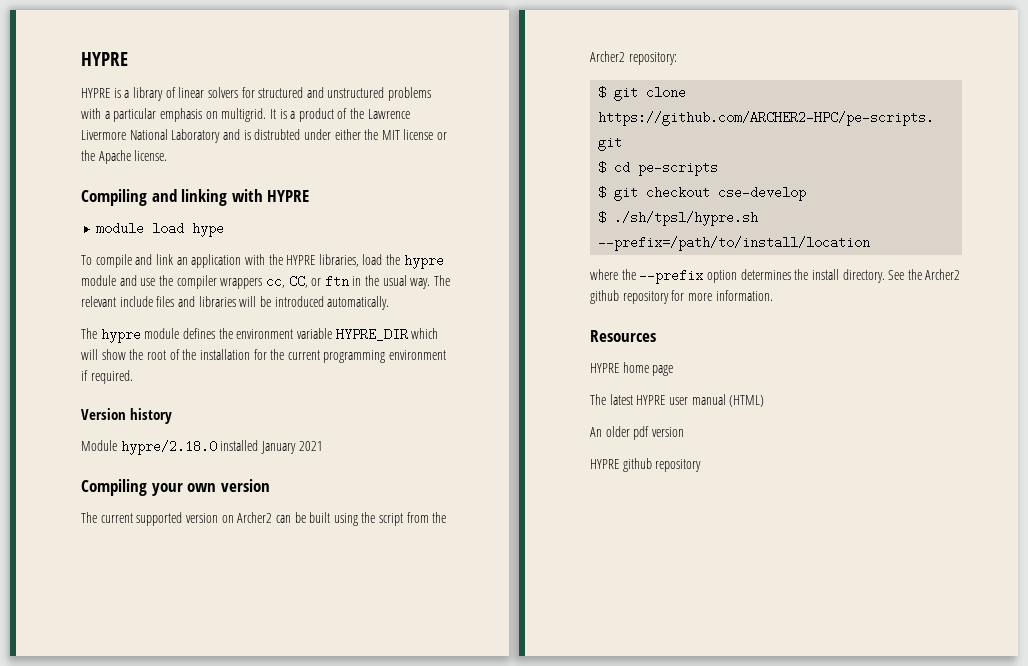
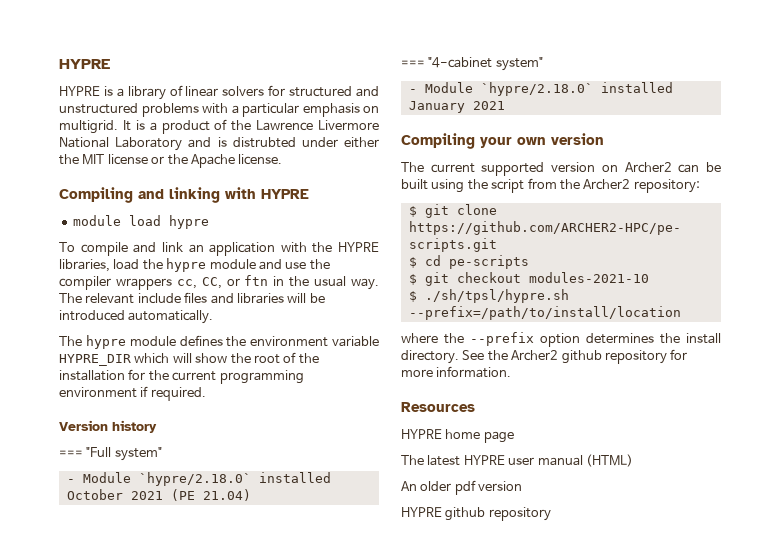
- module load hype
+ module load hypre
- Module hypre/2.18.0 installed January 2021
+ === "Full system"
+ - Module `hypre/2.18.0` installed October 2021 (PE 21.04)
+ === "4-cabinet system"
+ - Module `hypre/2.18.0` installed January 2021
- $ git checkout cse-develop
+ $ git checkout modules-2021-10

